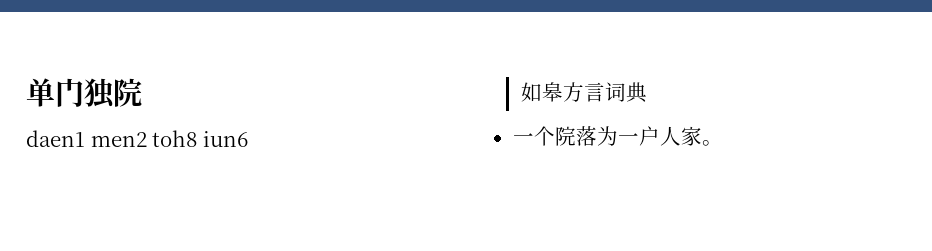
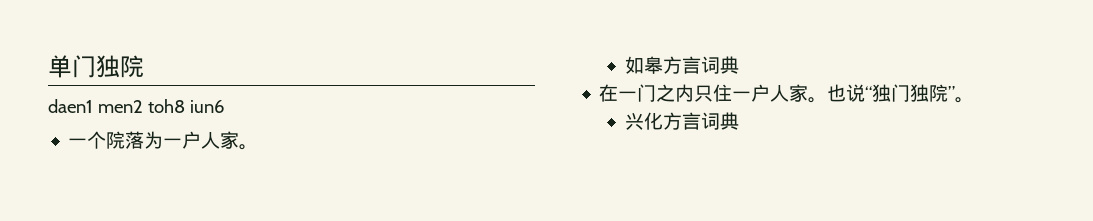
- 如皋方言词典
+ 如皋方言词典
+ 在一门之内只住一户人家。也说“独门独院”。
+ 兴化方言词典

